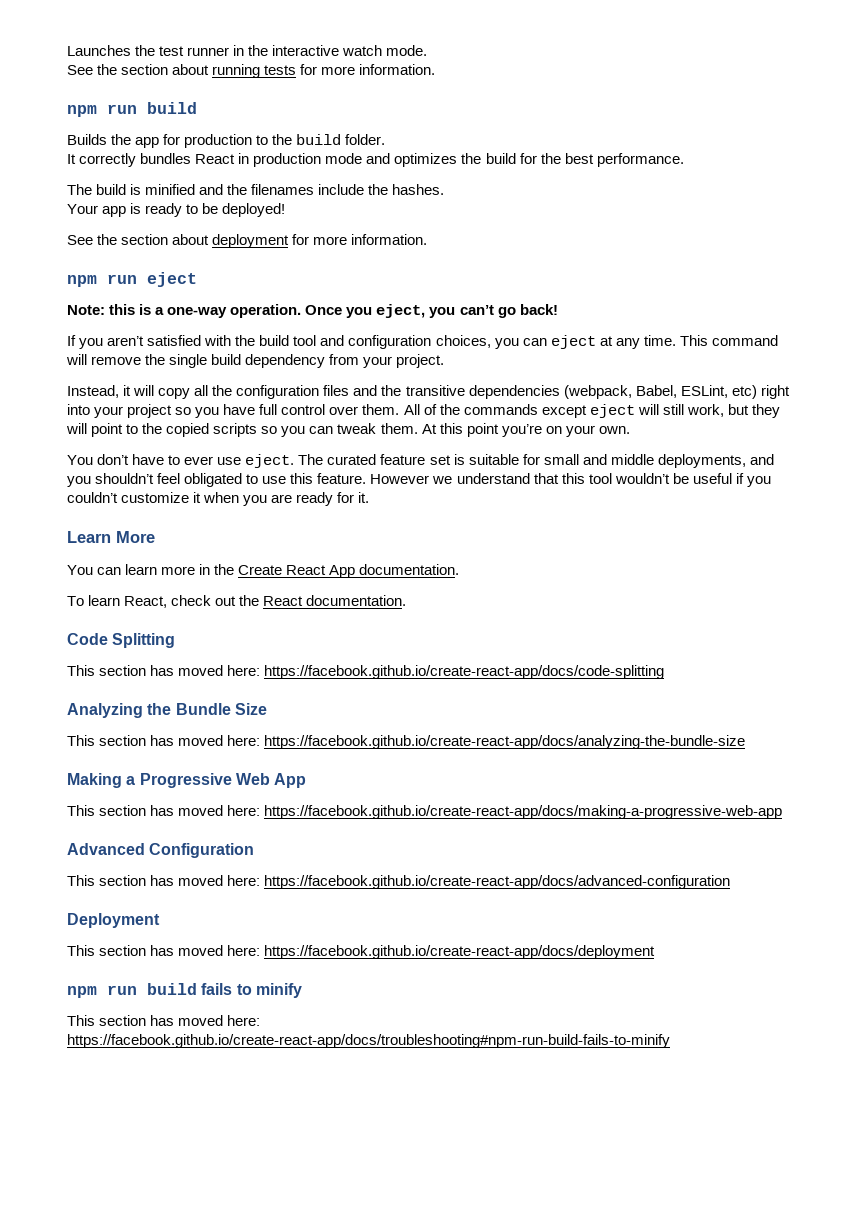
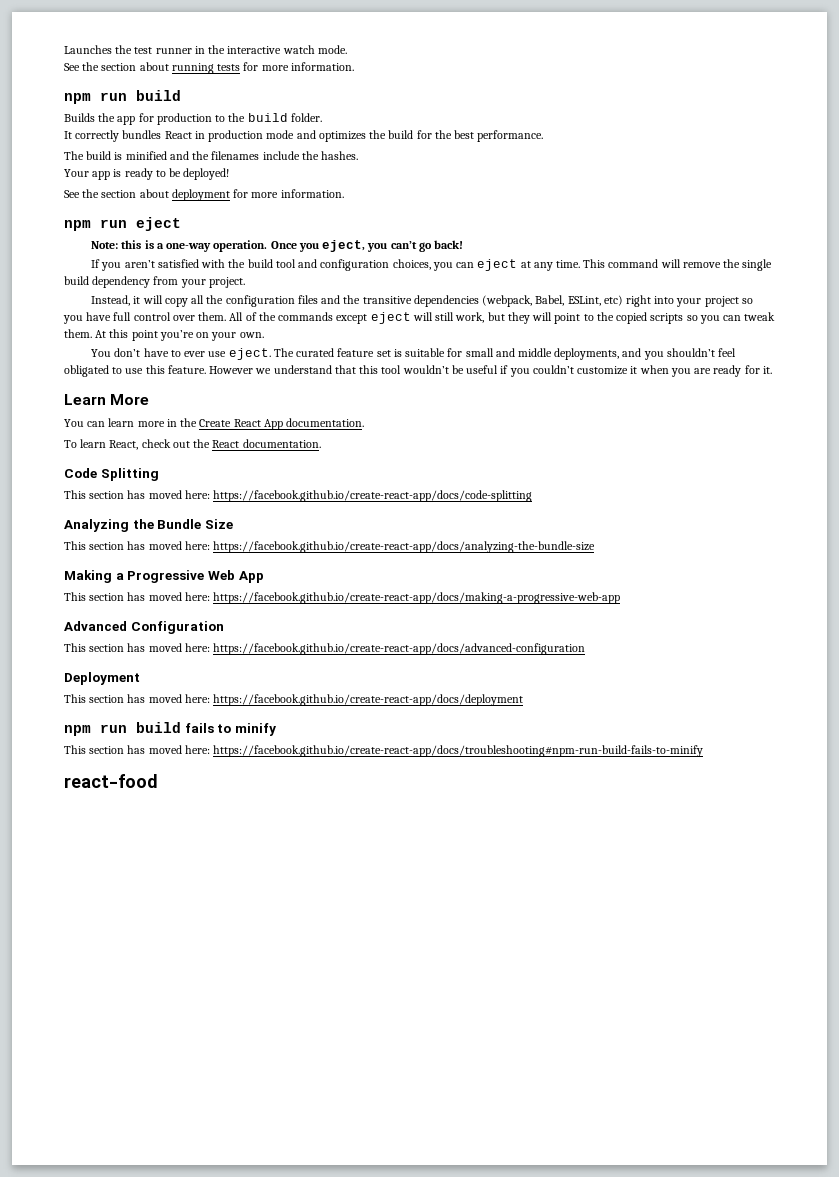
+ react-food

